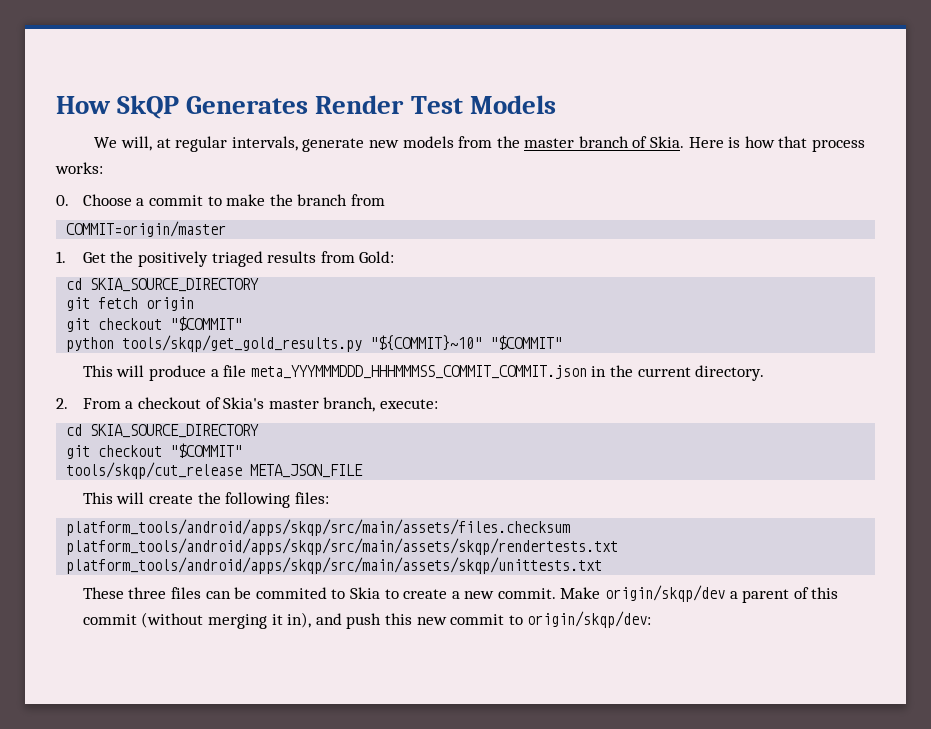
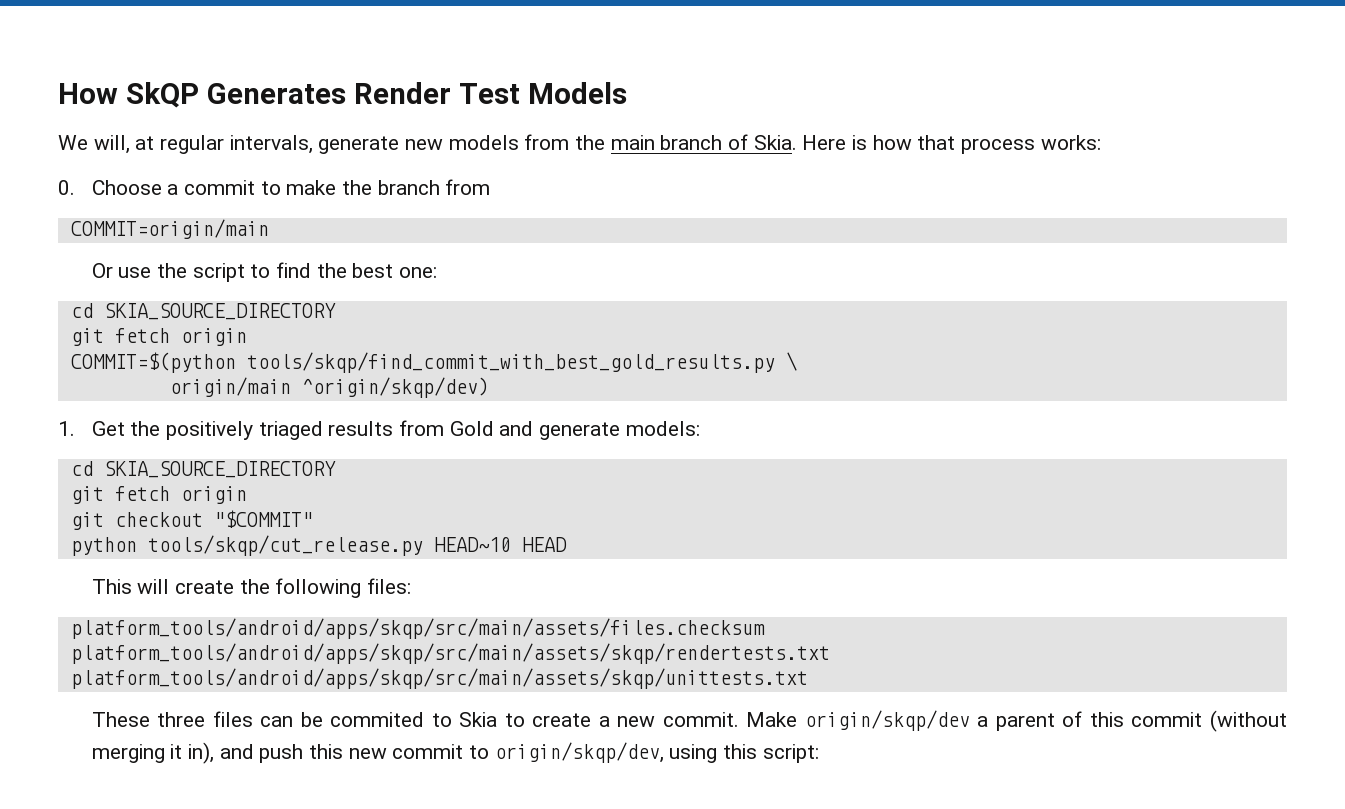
- We will, at regular intervals, generate new models from the master branch of Skia.
+ We will, at regular intervals, generate new models from the main branch of Skia.
- COMMIT=origin/master
+ COMMIT=origin/main
+ Or use the script to find the best one:
+ cd SKIA_SOURCE_DIRECTORY
+ git fetch origin
+ COMMIT=$(python tools/skqp/find_commit_with_best_gold_results.py \
+ origin/main ^origin/skqp/dev)
- 1. Get the positively triaged results from Gold:
+ 1. Get the positively triaged results from Gold and generate models:
- python tools/skqp/get_gold_results.py "${COMMIT}~10" "$COMMIT"
- This will produce a file meta_YYYMMMDDD_HHHMMMSS_COMMIT_COMMIT.json in the current directory.
- 2. From a checkout of Skia's master branch, execute:
- cd SKIA_SOURCE_DIRECTORY
- git checkout "$COMMIT"
- tools/skqp/cut_release META_JSON_FILE
+ python tools/skqp/cut_release.py HEAD~10 HEAD
- Make origin/skqp/dev a parent of this commit (without merging it in), and push this new commit to origin/skqp/dev:
+ Make origin/skqp/dev a parent of this commit (without merging it in), and push this new commit to origin/skqp/dev, using this script:

